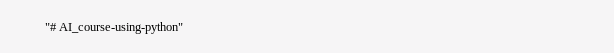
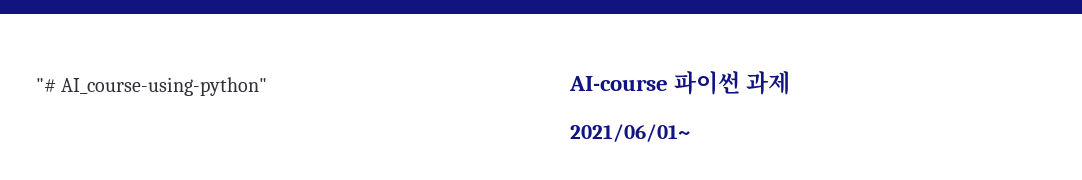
+ AI-course 파이썬 과제
+ 2021/06/01~

